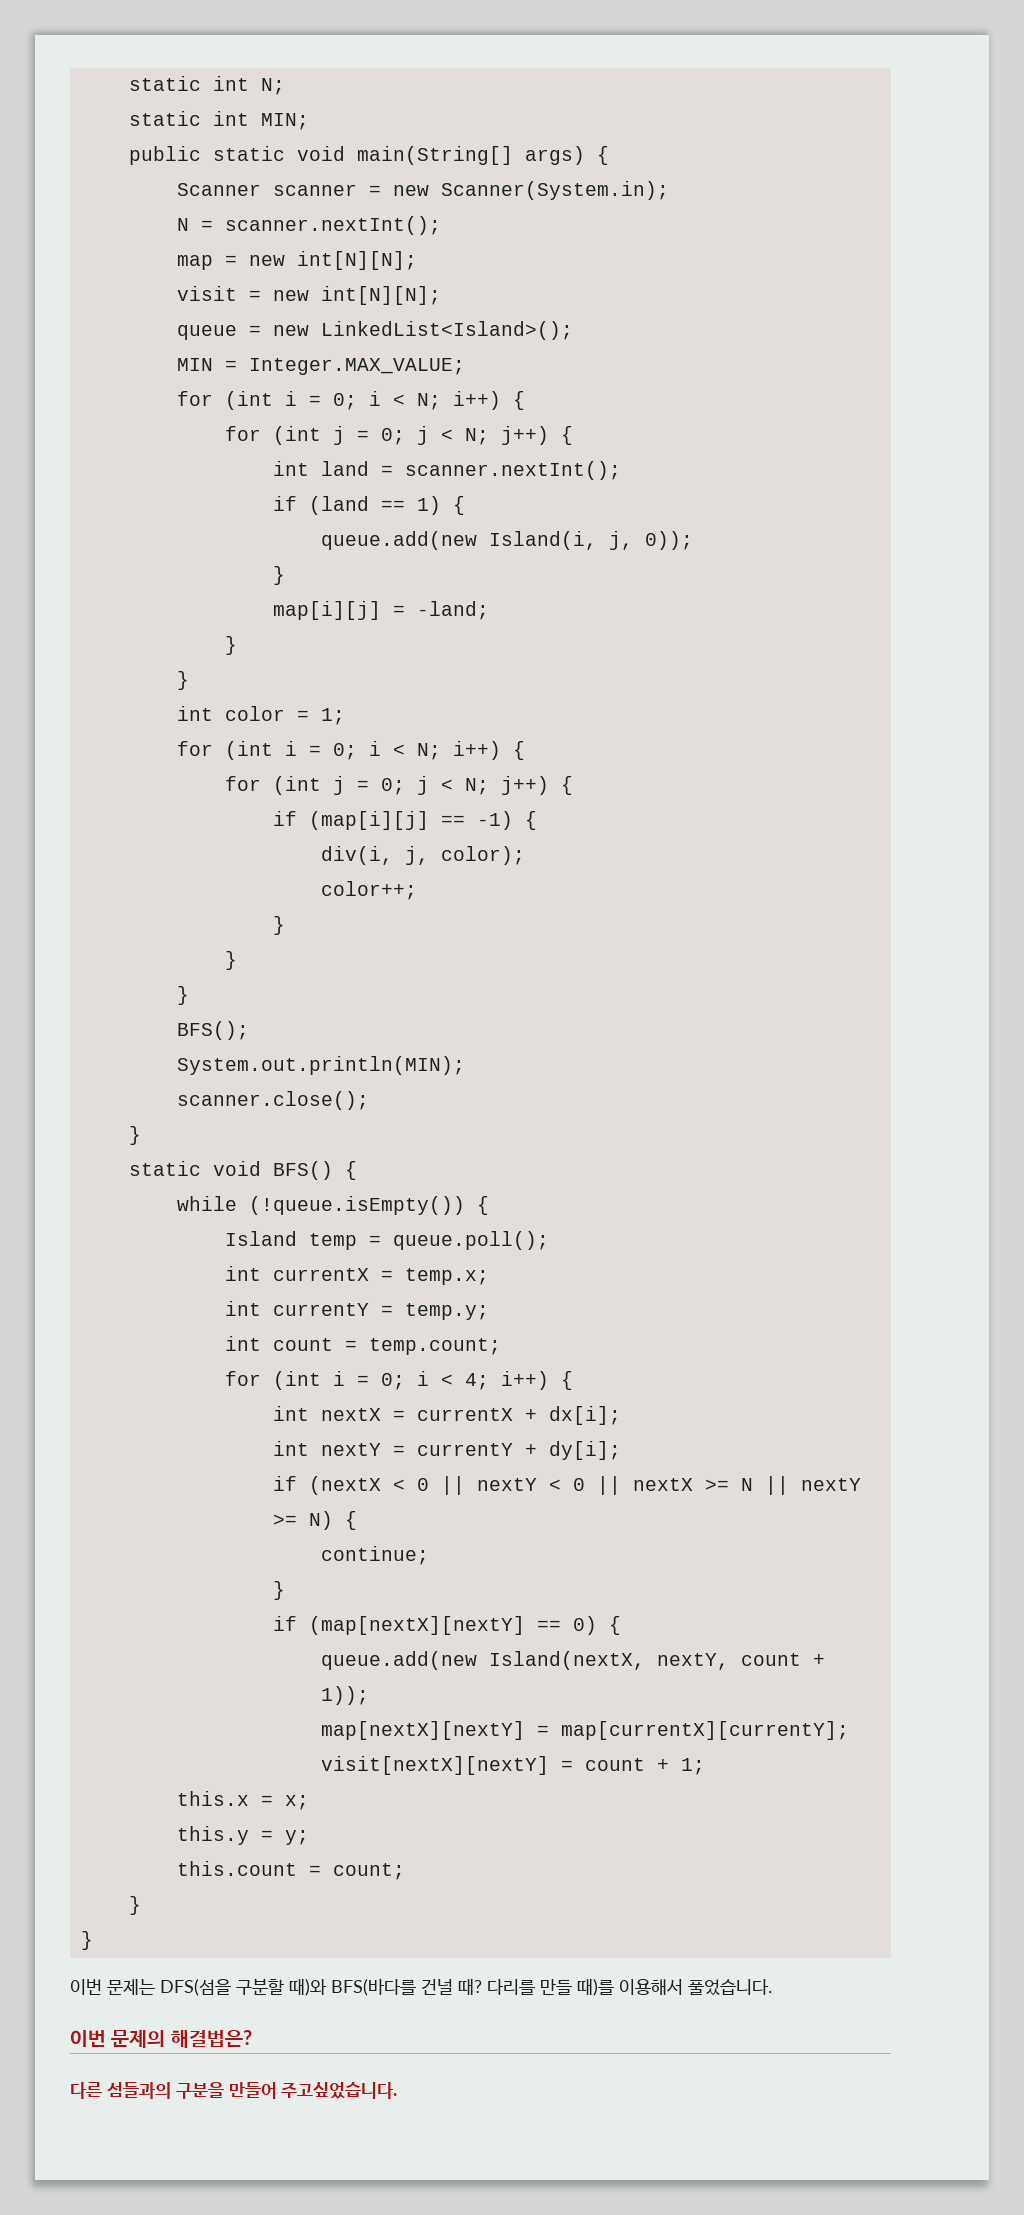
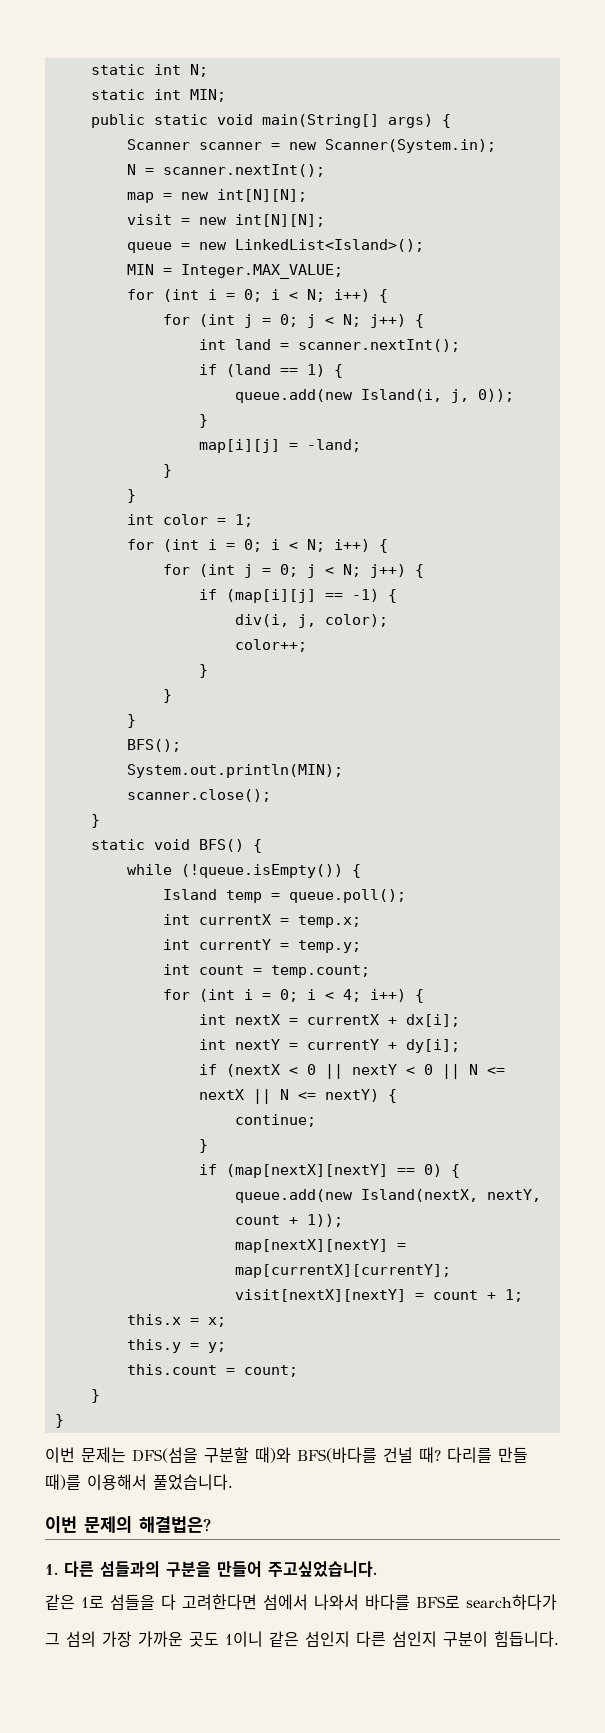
- if (nextX < 0 || nextY < 0 || nextX >= N || nextY >= N) {
+ if (nextX < 0 || nextY < 0 || N <= nextX || N <= nextY) {
- 다른 섬들과의 구분을 만들어 주고싶었습니다.
+ 1. 다른 섬들과의 구분을 만들어 주고싶었습니다.
+ 같은 1로 섬들을 다 고려한다면 섬에서 나와서 바다를 BFS로 search하다가
+ 그 섬의 가장 가까운 곳도 1이니 같은 섬인지 다른 섬인지 구분이 힘듭니다.

